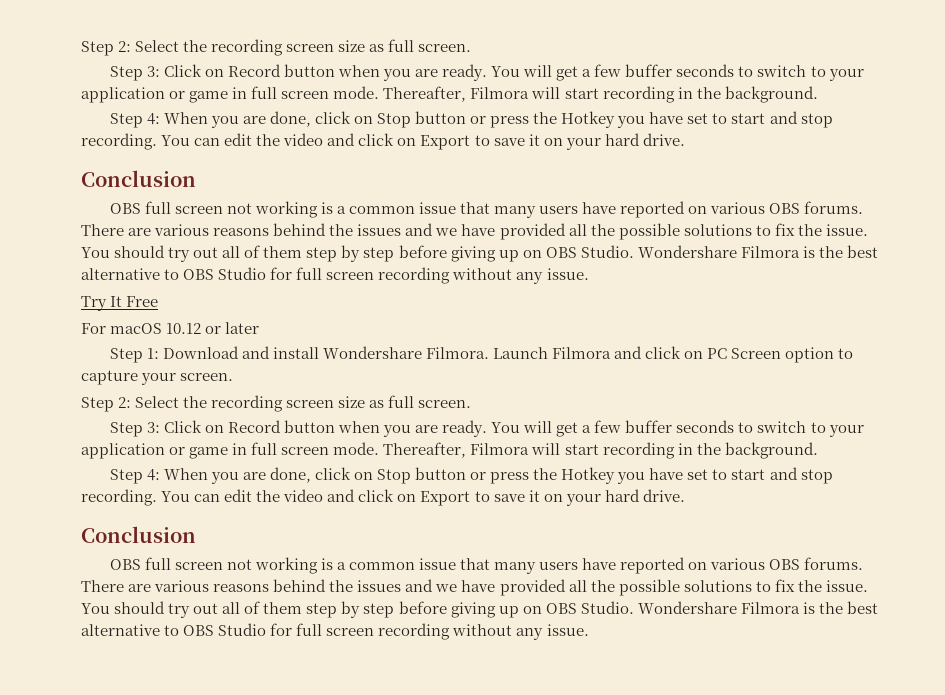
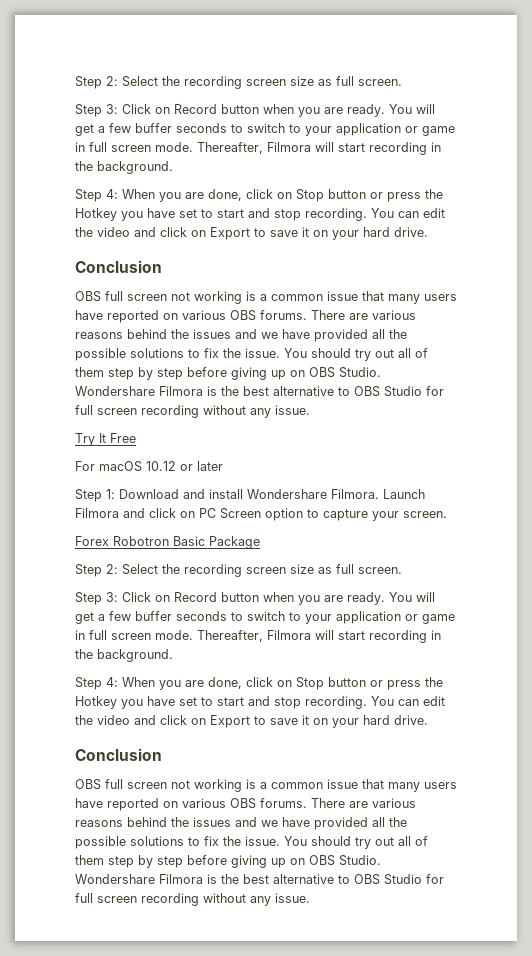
+ Forex Robotron Basic Package

